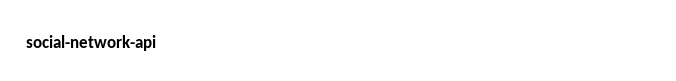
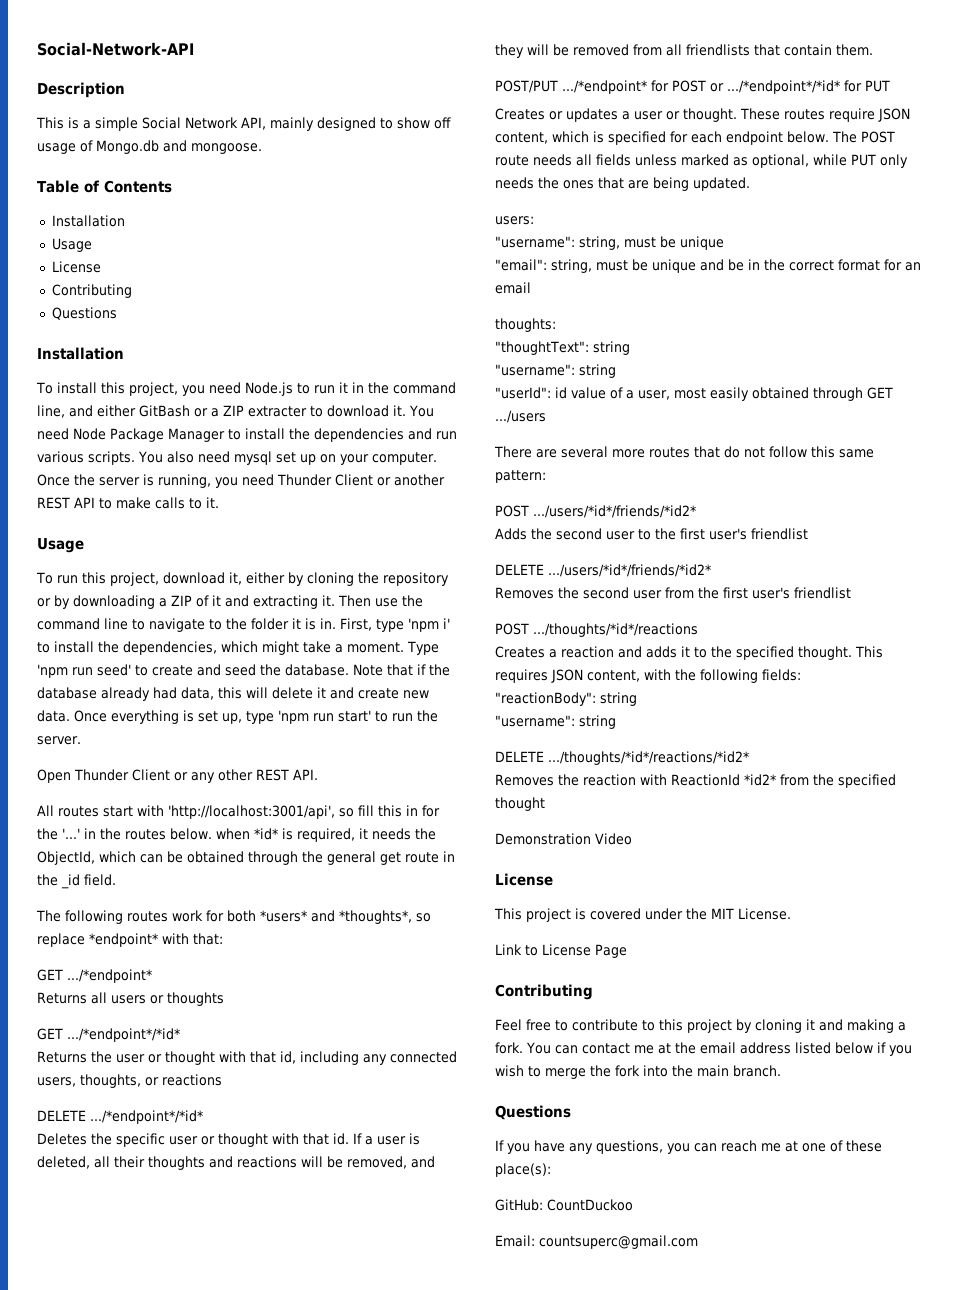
- social-network-api
+ Social-Network-API
+ Description
+ This is a simple Social Network API, mainly designed to show off usage of Mongo.db and mongoose.
+ Table of Contents
+ Installation
+ Usage
+ License
+ Contributing
+ Questions
+ Installation
+ To install this project, you need Node.js to run it in the command line, and either GitBash or a ZIP extracter to download it. You need Node Package Manager to install the dependencies and run various scripts. You also need mysql set up on your computer. Once the server is running, you need Thunder Client or another REST API to make calls to it.
+ Usage
+ To run this project, download it, either by cloning the repository or by downloading a ZIP of it and extracting it. Then use the command line to navigate to the folder it is in. First, type 'npm i' to install the dependencies, which might take a moment. Type 'npm run seed' to create and seed the database. Note that if the database already had data, this will delete it and create new data. Once everything is set up, type 'npm run start' to run the server.
+ Open Thunder Client or any other REST API.
+ All routes start with 'http://localhost:3001/api', so fill this in for the '...' in the routes below. when *id* is required, it needs the ObjectId, which can be obtained through the general get route in the _id field.
+ The following routes work for both *users* and *thoughts*, so replace *endpoint* with that:
+ GET .../*endpoint*
+ Returns all users or thoughts
+ GET .../*endpoint*/*id*
+ Returns the user or thought with that id, including any connected users, thoughts, or reactions
+ DELETE .../*endpoint*/*id*
+ Deletes the specific user or thought with that id. If a user is deleted, all their thoughts and reactions will be removed, and they will be removed from all friendlists that contain them.
+ POST/PUT .../*endpoint* for POST or .../*endpoint*/*id* for PUT
+ Creates or updates a user or thought. These routes require JSON content, which is specified for each endpoint below. The POST route needs all fields unless marked as optional, while PUT only needs the ones that are being updated.
+ users:
+ "username": string, must be unique
+ "email": string, must be unique and be in the correct format for an email
+ thoughts:
+ "thoughtText": string
+ "username": string
+ "userId": id value of a user, most easily obtained through GET .../users
+ There are several more routes that do not follow this same pattern:
+ POST .../users/*id*/friends/*id2*
+ Adds the second user to the first user's friendlist
+ DELETE .../users/*id*/friends/*id2*
+ Removes the second user from the first user's friendlist
+ POST .../thoughts/*id*/reactions
+ Creates a reaction and adds it to the specified thought. This requires JSON content, with the following fields:
+ "reactionBody": string
+ "username": string
+ DELETE .../thoughts/*id*/reactions/*id2*
+ Removes the reaction with ReactionId *id2* from the specified thought
+ Demonstration Video
+ License
+ This project is covered under the MIT License.
+ Link to License Page
+ Contributing
+ Feel free to contribute to this project by cloning it and making a fork. You can contact me at the email address listed below if you wish to merge the fork into the main branch.
+ Questions
+ If you have any questions, you can reach me at one of these place(s):
+ GitHub: CountDuckoo
+ Email: countsuperc@gmail.com

